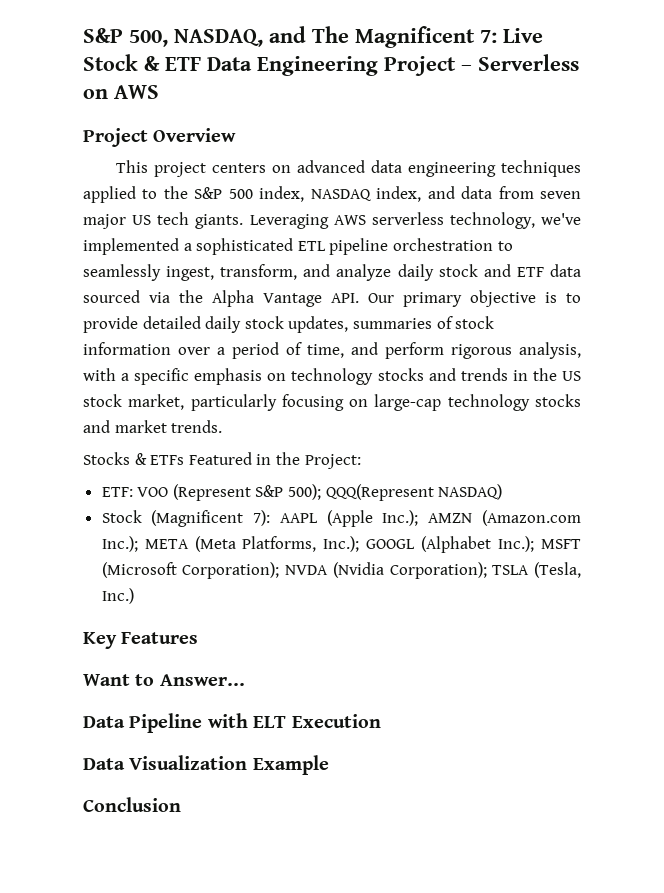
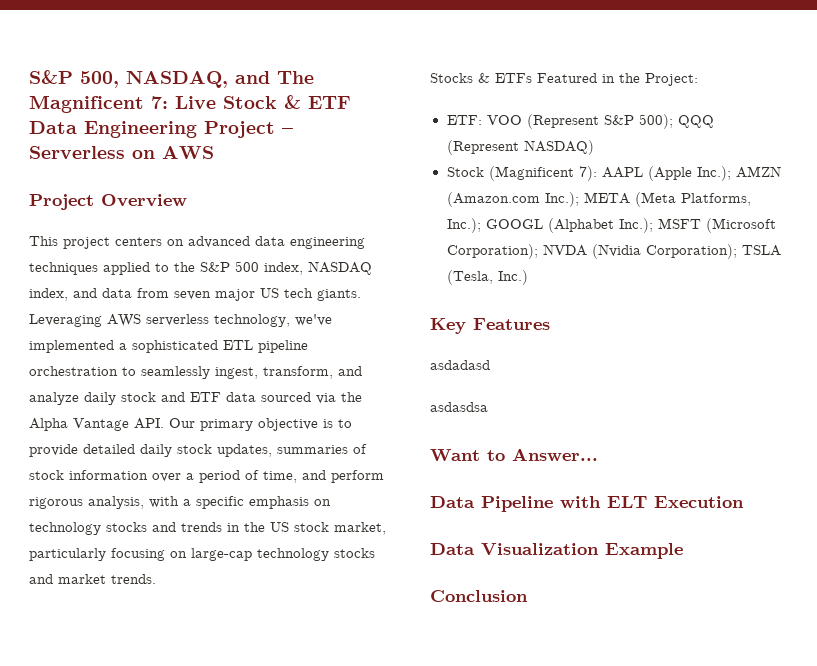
- ETF: VOO (Represent S&P 500); QQQ(Represent NASDAQ)
+ ETF: VOO (Represent S&P 500); QQQ (Represent NASDAQ)
+ asdadasd
+ asdasdsa

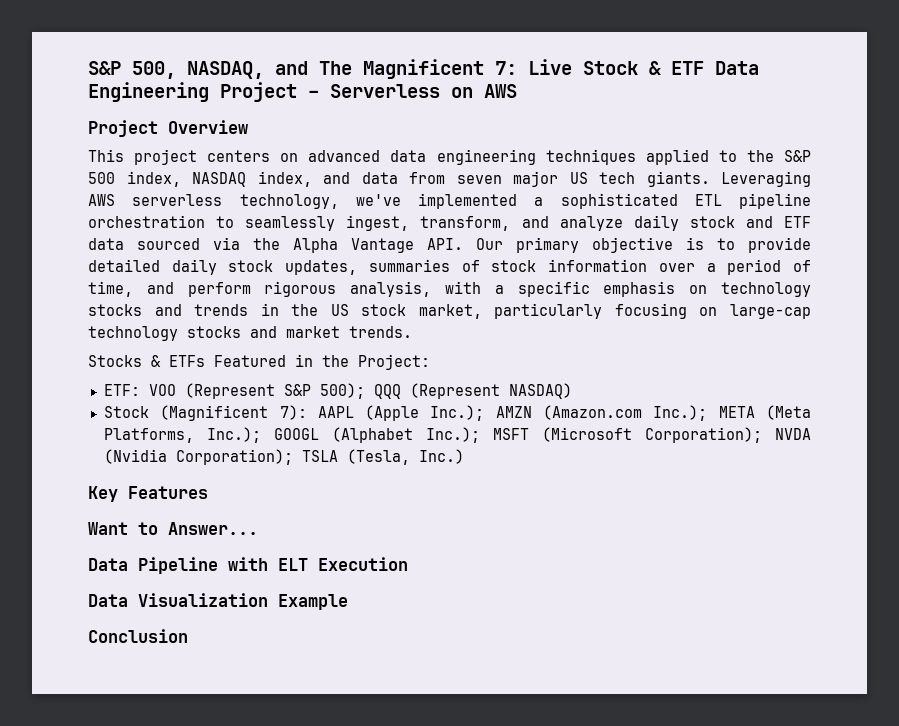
- asdadasd
- asdasdsa

